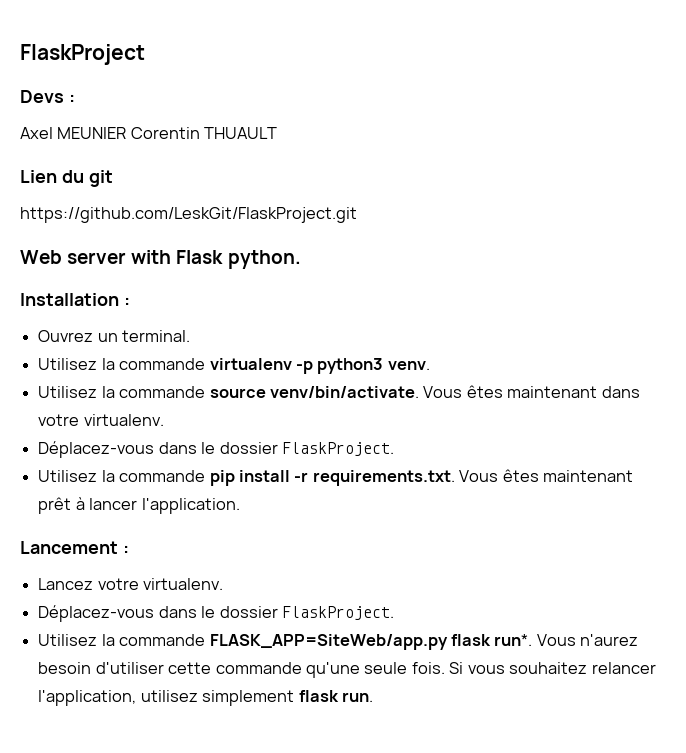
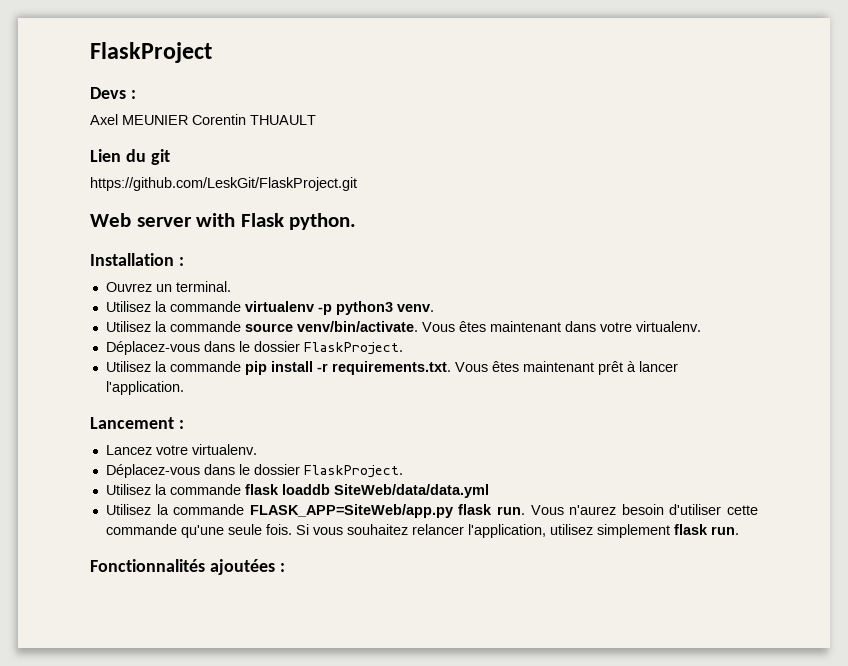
+ Utilisez la commande flask loaddb SiteWeb/data/data.yml
- Utilisez la commande FLASK_APP=SiteWeb/app.py flask run*.
+ Utilisez la commande FLASK_APP=SiteWeb/app.py flask run.
+ Fonctionnalités ajoutées :

